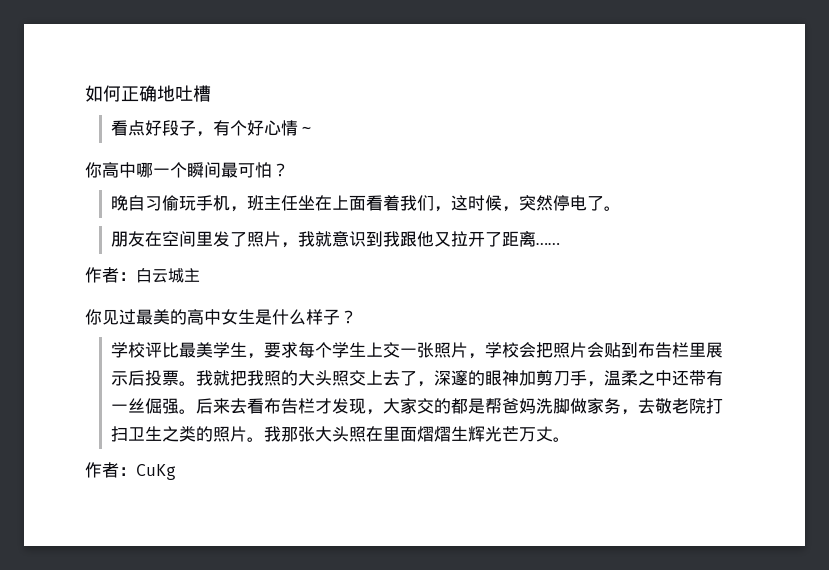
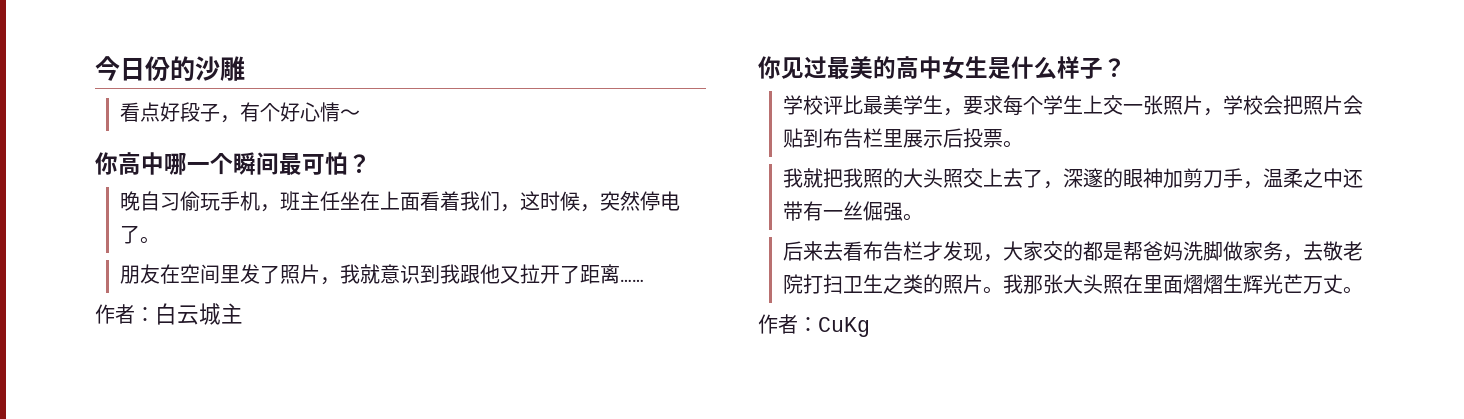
- 如何正确地吐槽
+ 今日份的沙雕
- 学校评比最美学生，要求每个学生上交一张照片，学校会把照片会贴到布告栏里展示后投票。我就把我照的大头照交上去了，深邃的眼神加剪刀手，温柔之中还带有一丝倔强。后来去看布告栏才发现，大家交的都是帮爸妈洗脚做家务，去敬老院打扫卫生之类的照片。
+ 学校评比最美学生，要求每个学生上交一张照片，学校会把照片会贴到布告栏里展示后投票。
+ 我就把我照的大头照交上去了，深邃的眼神加剪刀手，温柔之中还带有一丝倔强。
+ 后来去看布告栏才发现，大家交的都是帮爸妈洗脚做家务，去敬老院打扫卫生之类的照片。

